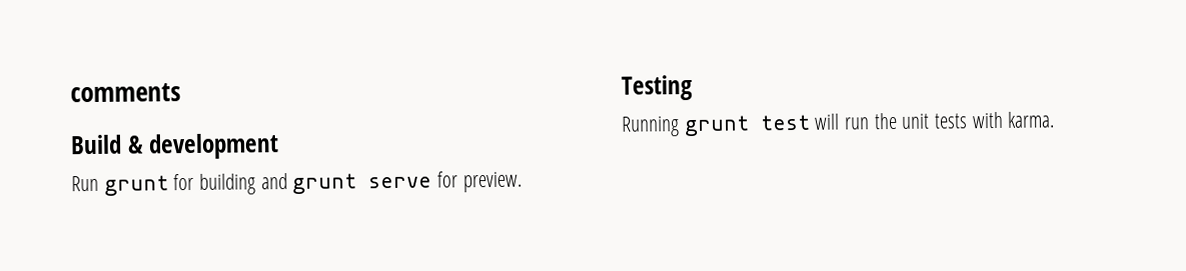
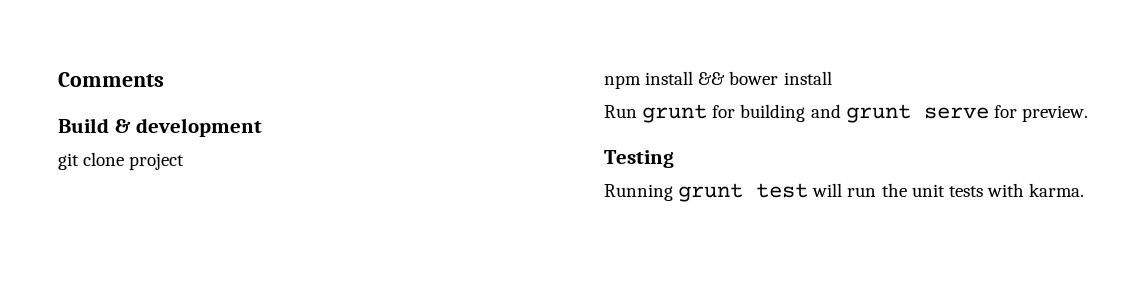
- comments
+ Comments
+ git clone project
+ npm install && bower install

